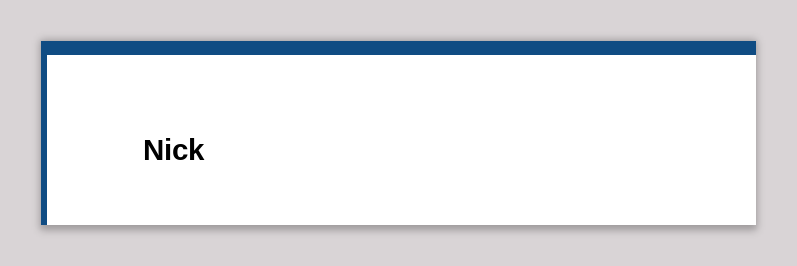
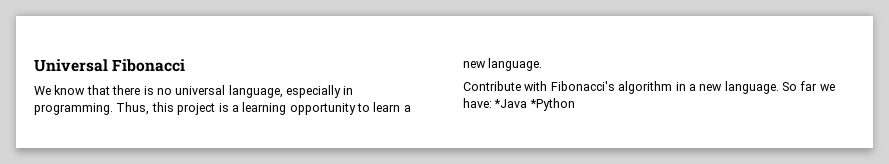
- Nick
+ Universal Fibonacci
+ We know that there is no universal language, especially in programming. Thus, this project is a learning opportunity to learn a new language.
+ Contribute with Fibonacci's algorithm in a new language. So far we have: *Java *Python

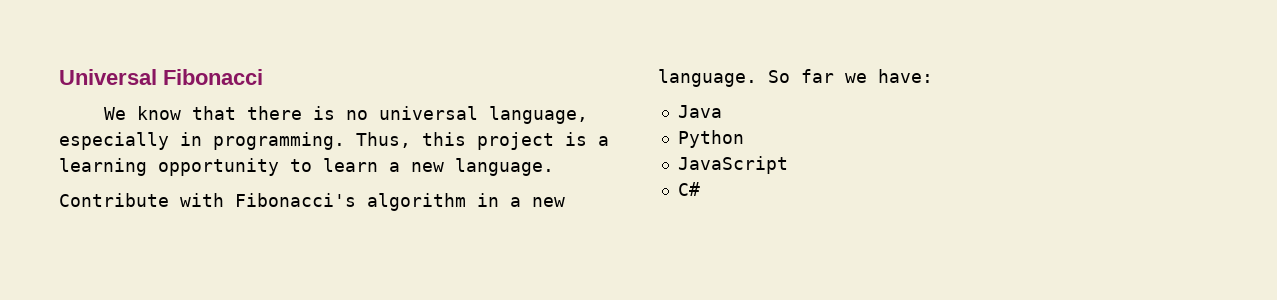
- So far we have: *Java *Python
+ So far we have:
+ Java
+ Python
+ JavaScript
+ C#

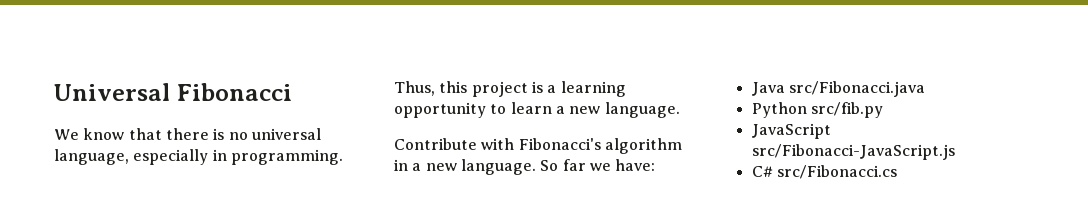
- Java
+ Java src/Fibonacci.java
- Python
+ Python src/fib.py
- JavaScript
+ JavaScript src/Fibonacci-JavaScript.js
- C#
+ C# src/Fibonacci.cs

